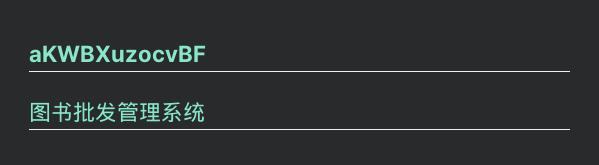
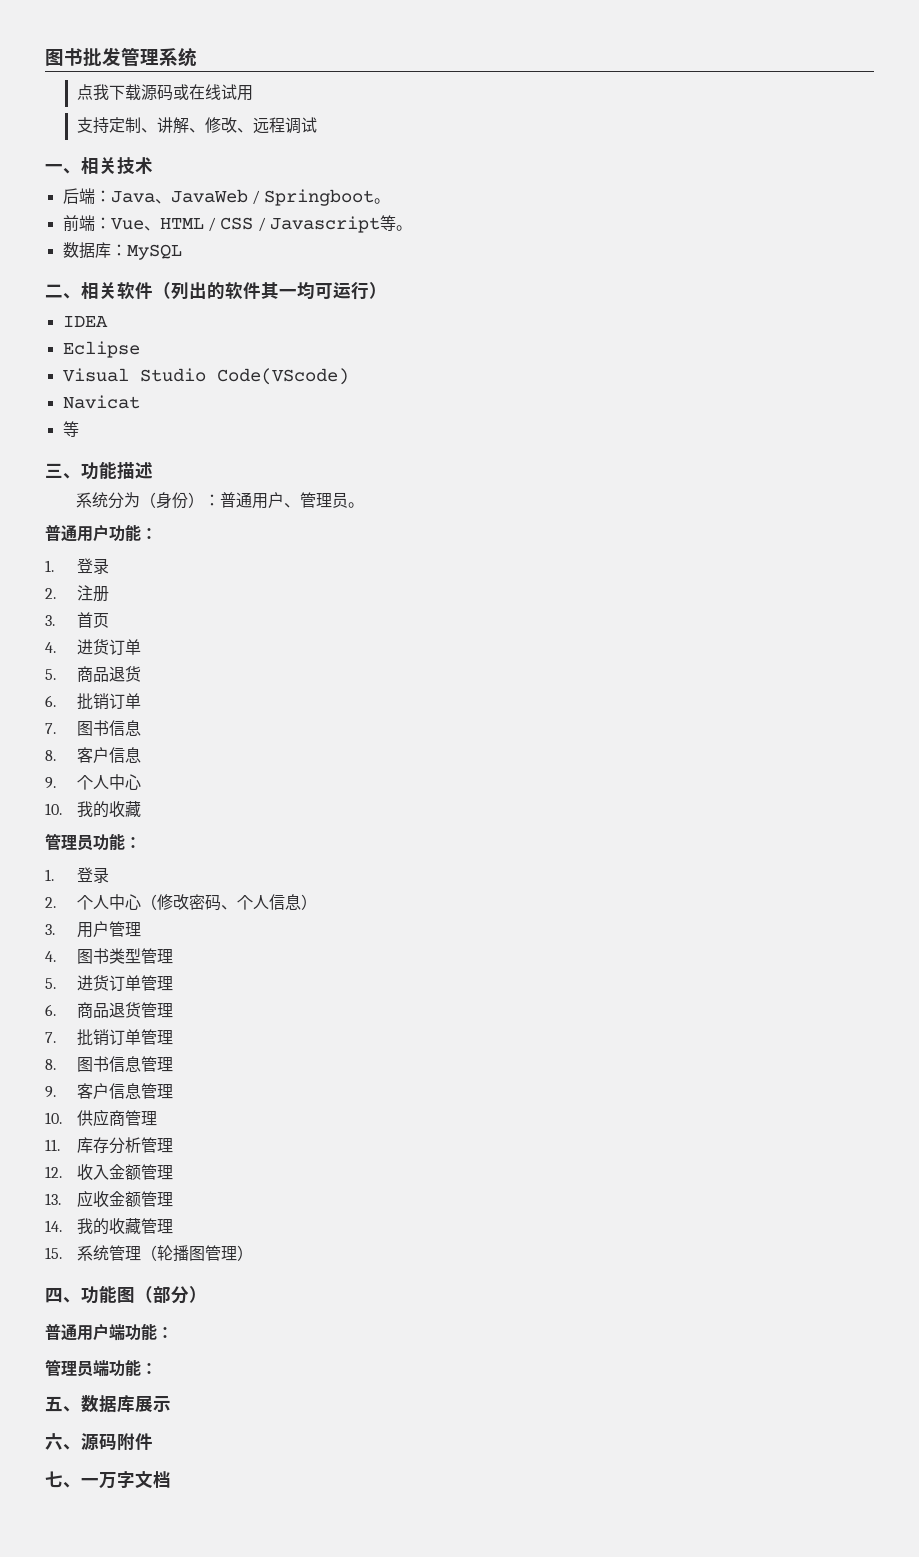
- aKWBXuzocvBF
+ 点我下载源码或在线试用
+ 支持定制、讲解、修改、远程调试
+ 一、相关技术
+ 后端：Java、JavaWeb / Springboot。
+ 前端：Vue、HTML / CSS / Javascript等。
+ 数据库：MySQL
+ 二、相关软件（列出的软件其一均可运行）
+ IDEA
+ Eclipse
+ Visual Studio Code(VScode)
+ Navicat
+ 等
+ 三、功能描述
+ 系统分为（身份）：普通用户、管理员。
+ 普通用户功能：
+ 1.登录
+ 2.注册
+ 3.首页
+ 4.进货订单
+ 5.商品退货
+ 6.批销订单
+ 7.图书信息
+ 8.客户信息
+ 9.个人中心
+ 10.我的收藏
+ 管理员功能：
+ 1.登录
+ 2.个人中心（修改密码、个人信息）
+ 3.用户管理
+ 4.图书类型管理
+ 5.进货订单管理
+ 6.商品退货管理
+ 7.批销订单管理
+ 8.图书信息管理
+ 9.客户信息管理
+ 10.供应商管理
+ 11.库存分析管理
+ 12.收入金额管理
+ 13.应收金额管理
+ 14.我的收藏管理
+ 15.系统管理（轮播图管理）
+ 四、功能图（部分）
+ 普通用户端功能：
+ 管理员端功能：
+ 五、数据库展示
+ 六、源码附件
+ 七、一万字文档

